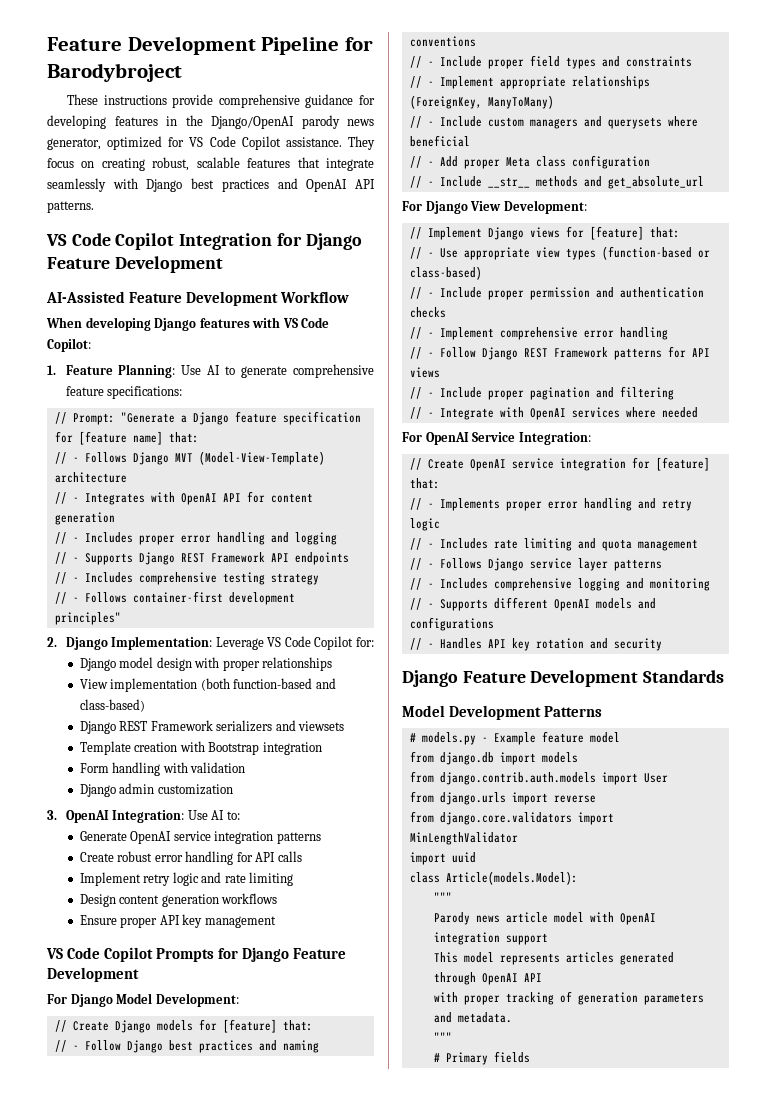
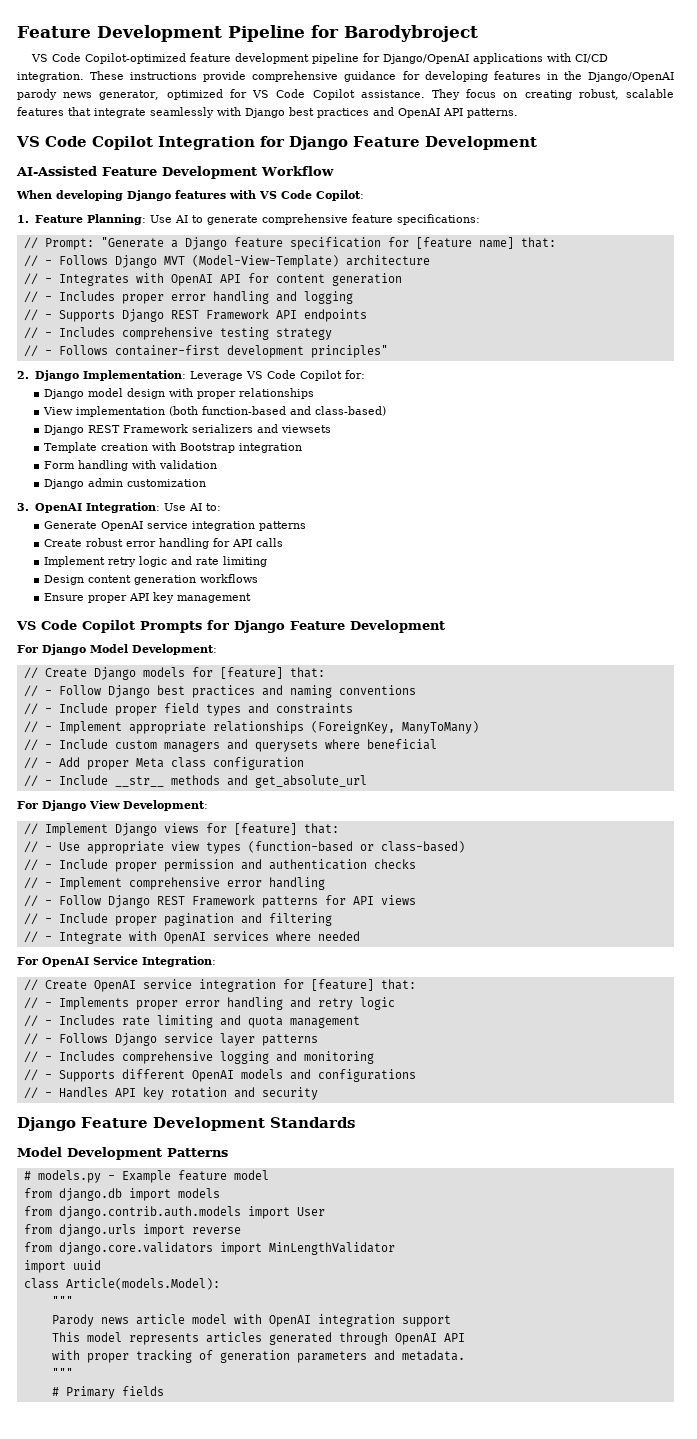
+ VS Code Copilot-optimized feature development pipeline for Django/OpenAI applications with CI/CD integration.

